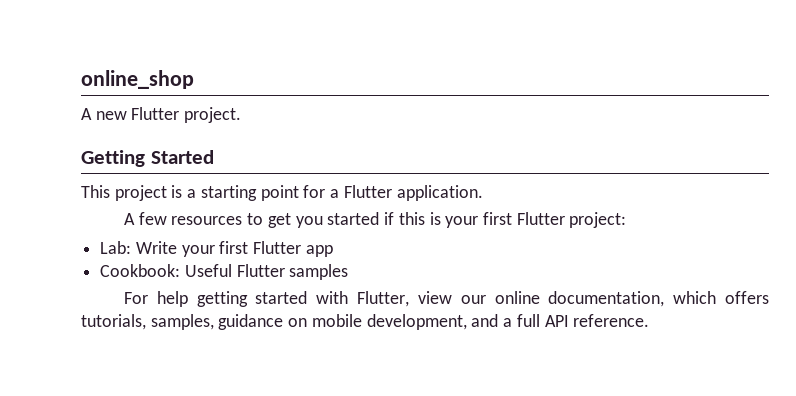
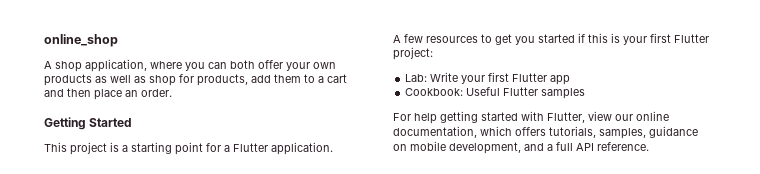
- A new Flutter project.
+ A shop application, where you can both offer your own products as well as shop for products, add them to a cart and then place an order.

